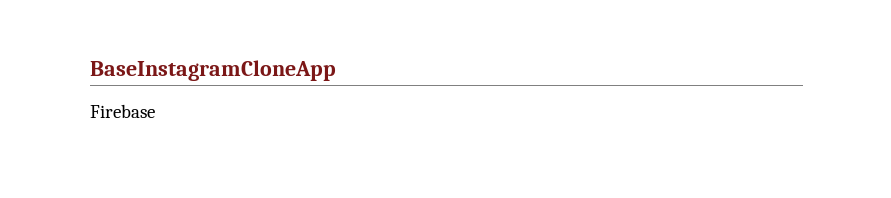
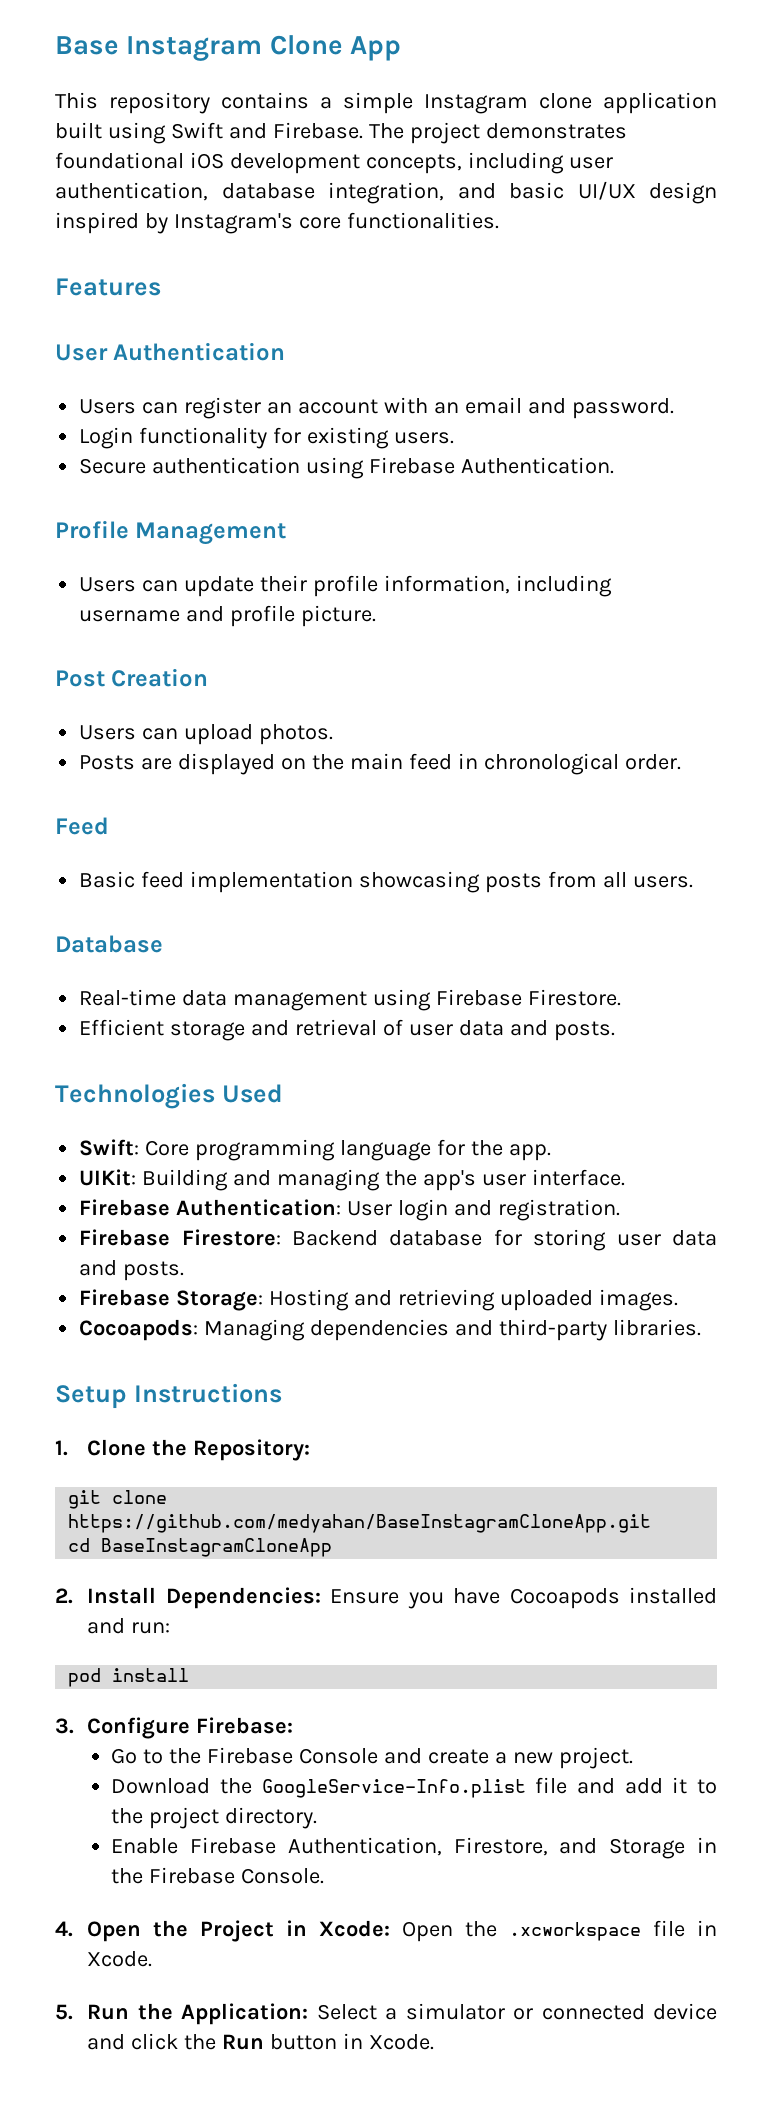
- BaseInstagramCloneApp
- Firebase
+ Base Instagram Clone App
+ This repository contains a simple Instagram clone application built using Swift and Firebase. The project demonstrates foundational iOS development concepts, including user authentication, database integration, and basic UI/UX design inspired by Instagram's core functionalities.
+ Features
+ User Authentication
+ Users can register an account with an email and password.
+ Login functionality for existing users.
+ Secure authentication using Firebase Authentication.
+ Profile Management
+ Users can update their profile information, including username and profile picture.
+ Post Creation
+ Users can upload photos.
+ Posts are displayed on the main feed in chronological order.
+ Feed
+ Basic feed implementation showcasing posts from all users.
+ Database
+ Real-time data management using Firebase Firestore.
+ Efficient storage and retrieval of user data and posts.
+ Technologies Used
+ Swift: Core programming language for the app.
+ UIKit: Building and managing the app's user interface.
+ Firebase Authentication: User login and registration.
+ Firebase Firestore: Backend database for storing user data and posts.
+ Firebase Storage: Hosting and retrieving uploaded images.
+ Cocoapods: Managing dependencies and third-party libraries.
+ Setup Instructions
+ 1. Clone the Repository:
+ git clone https://github.com/medyahan/BaseInstagramCloneApp.git
+ cd BaseInstagramCloneApp
+ 2. Install Dependencies: Ensure you have Cocoapods installed and run:
+ pod install
+ 3. Configure Firebase:
+ Go to the Firebase Console and create a new project.
+ Download the GoogleService-Info.plist file and add it to the project directory.
+ Enable Firebase Authentication, Firestore, and Storage in the Firebase Console.
+ 4. Open the Project in Xcode: Open the .xcworkspace file in Xcode.
+ 5. Run the Application: Select a simulator or connected device and click the Run button in Xcode.

